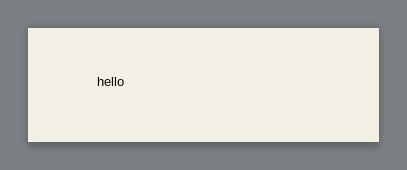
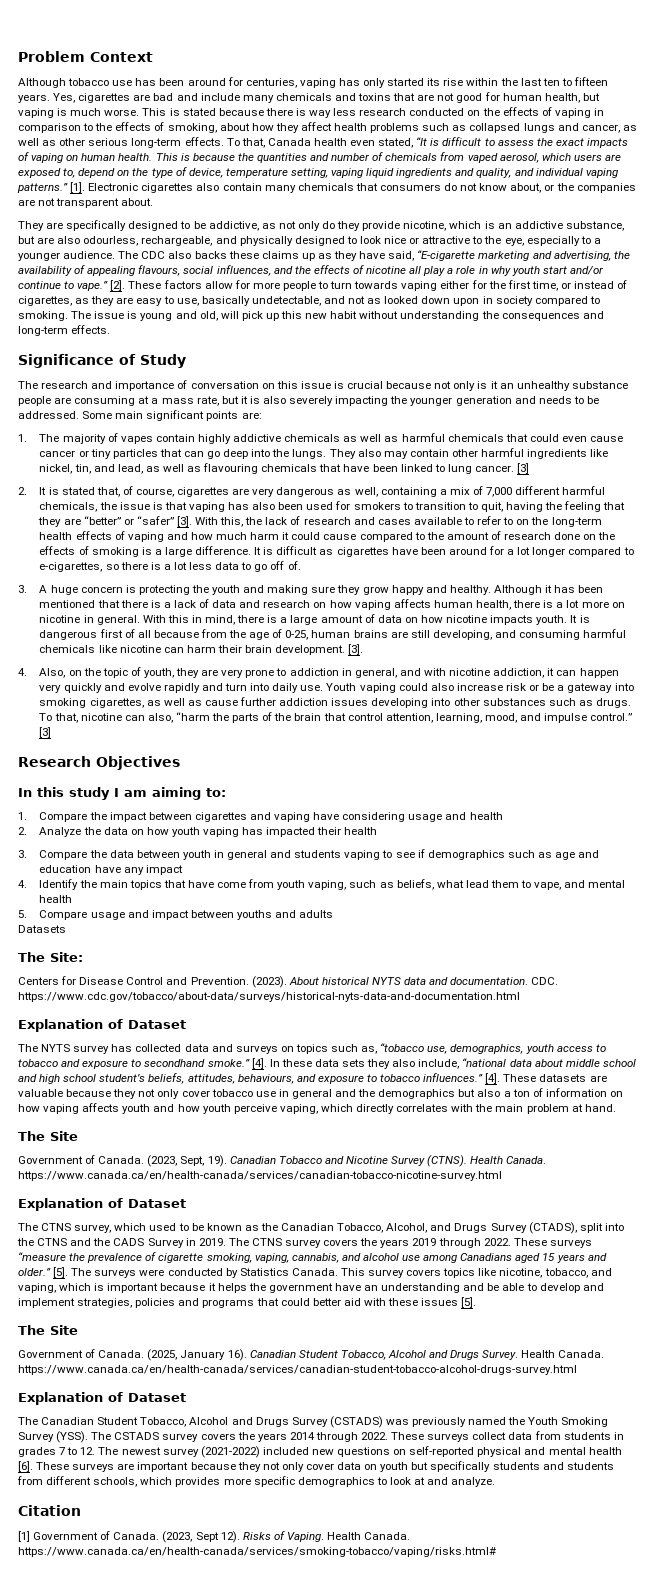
- hello
+ Problem Context
+ Although tobacco use has been around for centuries, vaping has only started its rise within the last ten to fifteen years. Yes, cigarettes are bad and include many chemicals and toxins that are not good for human health, but vaping is much worse. This is stated because there is way less research conducted on the effects of vaping in comparison to the effects of smoking, about how they affect health problems such as collapsed lungs and cancer, as well as other serious long-term effects. To that, Canada health even stated, “It is difficult to assess the exact impacts of vaping on human health. This is because the quantities and number of chemicals from vaped aerosol, which users are exposed to, depend on the type of device, temperature setting, vaping liquid ingredients and quality, and individual vaping patterns.” [1]. Electronic cigarettes also contain many chemicals that consumers do not know about, or the companies are not transparent about.
+ They are specifically designed to be addictive, as not only do they provide nicotine, which is an addictive substance, but are also odourless, rechargeable, and physically designed to look nice or attractive to the eye, especially to a younger audience. The CDC also backs these claims up as they have said, “E-cigarette marketing and advertising, the availability of appealing flavours, social influences, and the effects of nicotine all play a role in why youth start and/or continue to vape.” [2]. These factors allow for more people to turn towards vaping either for the first time, or instead of cigarettes, as they are easy to use, basically undetectable, and not as looked down upon in society compared to smoking. The issue is young and old, will pick up this new habit without understanding the consequences and long-term effects.
+ Significance of Study
+ The research and importance of conversation on this issue is crucial because not only is it an unhealthy substance people are consuming at a mass rate, but it is also severely impacting the younger generation and needs to be addressed. Some main significant points are:
+ 1. The majority of vapes contain highly addictive chemicals as well as harmful chemicals that could even cause cancer or tiny particles that can go deep into the lungs. They also may contain other harmful ingredients like nickel, tin, and lead, as well as flavouring chemicals that have been linked to lung cancer. [3]
+ 2. It is stated that, of course, cigarettes are very dangerous as well, containing a mix of 7,000 different harmful chemicals, the issue is that vaping has also been used for smokers to transition to quit, having the feeling that they are “better” or “safer” [3]. With this, the lack of research and cases available to refer to on the long-term health effects of vaping and how much harm it could cause compared to the amount of research done on the effects of smoking is a large difference. It is difficult as cigarettes have been around for a lot longer compared to e-cigarettes, so there is a lot less data to go off of.
+ 3. A huge concern is protecting the youth and making sure they grow happy and healthy. Although it has been mentioned that there is a lack of data and research on how vaping affects human health, there is a lot more on nicotine in general. With this in mind, there is a large amount of data on how nicotine impacts youth. It is dangerous first of all because from the age of 0-25, human brains are still developing, and consuming harmful chemicals like nicotine can harm their brain development. [3].
+ 4. Also, on the topic of youth, they are very prone to addiction in general, and with nicotine addiction, it can happen very quickly and evolve rapidly and turn into daily use. Youth vaping could also increase risk or be a gateway into smoking cigarettes, as well as cause further addiction issues developing into other substances such as drugs. To that, nicotine can also, “harm the parts of the brain that control attention, learning, mood, and impulse control.” [3]
+ Research Objectives
+ In this study I am aiming to:
+ 1. Compare the impact between cigarettes and vaping have considering usage and health
+ 2. Analyze the data on how youth vaping has impacted their health
+ 3. Compare the data between youth in general and students vaping to see if demographics such as age and education have any impact
+ 4. Identify the main topics that have come from youth vaping, such as beliefs, what lead them to vape, and mental health
+ 5. Compare usage and impact between youths and adults
+ Datasets
+ The Site:
+ Centers for Disease Control and Prevention. (2023). About historical NYTS data and documentation. CDC. https://www.cdc.gov/tobacco/about-data/surveys/historical-nyts-data-and-documentation.html
+ Explanation of Dataset
+ The NYTS survey has collected data and surveys on topics such as, “tobacco use, demographics, youth access to tobacco and exposure to secondhand smoke.” [4]. In these data sets they also include, “national data about middle school and high school student’s beliefs, attitudes, behaviours, and exposure to tobacco influences.” [4]. These datasets are valuable because they not only cover tobacco use in general and the demographics but also a ton of information on how vaping affects youth and how youth perceive vaping, which directly correlates with the main problem at hand.
+ The Site
+ Government of Canada. (2023, Sept, 19). Canadian Tobacco and Nicotine Survey (CTNS). Health Canada. https://www.canada.ca/en/health-canada/services/canadian-tobacco-nicotine-survey.html
+ Explanation of Dataset
+ The CTNS survey, which used to be known as the Canadian Tobacco, Alcohol, and Drugs Survey (CTADS), split into the CTNS and the CADS Survey in 2019. The CTNS survey covers the years 2019 through 2022. These surveys “measure the prevalence of cigarette smoking, vaping, cannabis, and alcohol use among Canadians aged 15 years and older.” [5]. The surveys were conducted by Statistics Canada. This survey covers topics like nicotine, tobacco, and vaping, which is important because it helps the government have an understanding and be able to develop and implement strategies, policies and programs that could better aid with these issues [5].
+ The Site
+ Government of Canada. (2025, January 16). Canadian Student Tobacco, Alcohol and Drugs Survey. Health Canada. https://www.canada.ca/en/health-canada/services/canadian-student-tobacco-alcohol-drugs-survey.html
+ Explanation of Dataset
+ The Canadian Student Tobacco, Alcohol and Drugs Survey (CSTADS) was previously named the Youth Smoking Survey (YSS). The CSTADS survey covers the years 2014 through 2022. These surveys collect data from students in grades 7 to 12. The newest survey (2021-2022) included new questions on self-reported physical and mental health [6]. These surveys are important because they not only cover data on youth but specifically students and students from different schools, which provides more specific demographics to look at and analyze.
+ Citation
+ [1] Government of Canada. (2023, Sept 12). Risks of Vaping. Health Canada. https://www.canada.ca/en/health-canada/services/smoking-tobacco/vaping/risks.html#

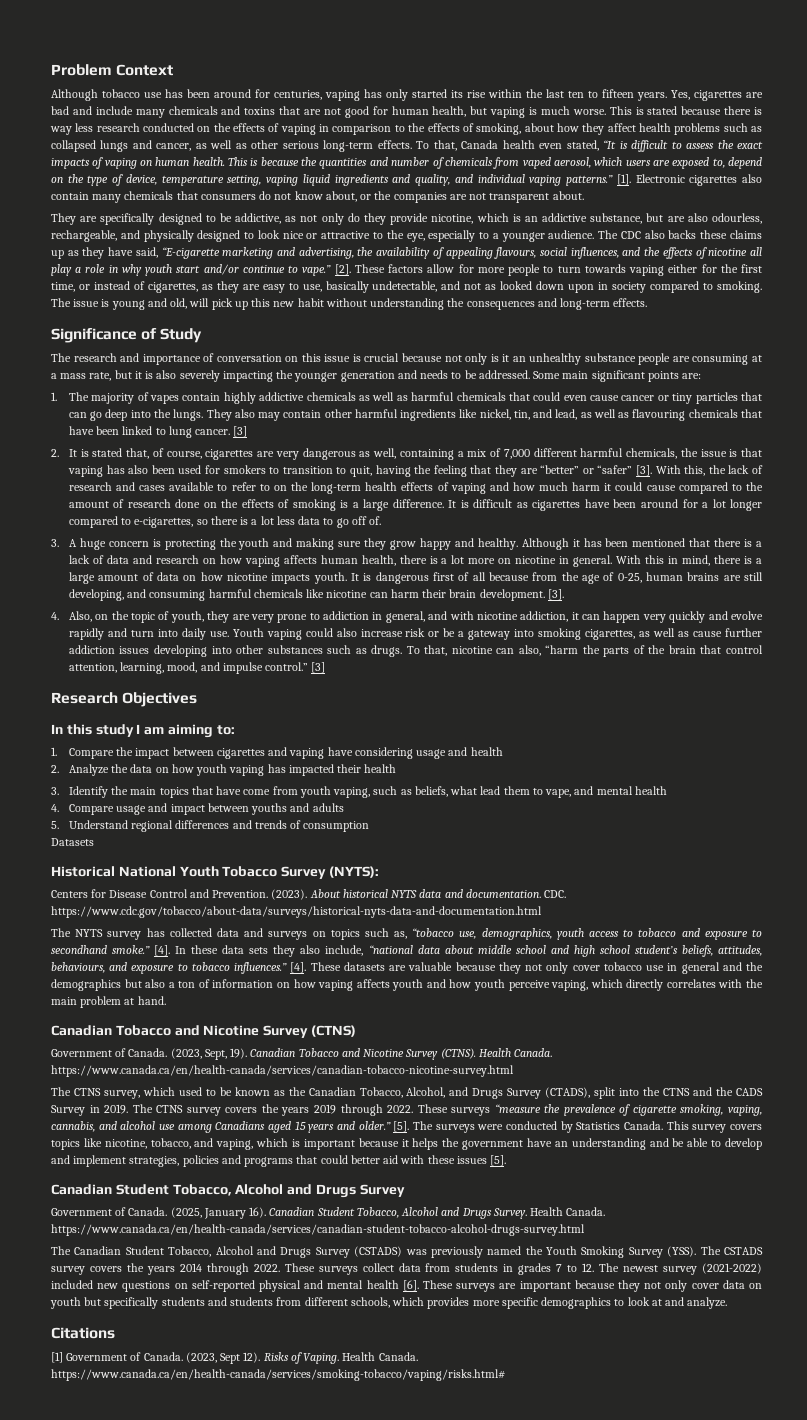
- 3. Compare the data between youth in general and students vaping to see if demographics such as age and education have any impact
- 4. Identify the main topics that have come from youth vaping, such as beliefs, what lead them to vape, and mental health
+ 3. Identify the main topics that have come from youth vaping, such as beliefs, what lead them to vape, and mental health
- 5. Compare usage and impact between youths and adults
+ 4. Compare usage and impact between youths and adults
+ 5. Understand regional differences and trends of consumption
  Datasets
- The Site:
+ Historical National Youth Tobacco Survey (NYTS):
  CDC. https://www.cdc.gov/tobacco/about-data/surveys/historical-nyts-data-and-documentation.html
- Explanation of Dataset
  These datasets are valuable because they not only cover tobacco use in general and the demographics but also a ton of information on how vaping affects youth and how youth perceive vaping, which directly correlates with the main problem at hand.
- The Site
+ Canadian Tobacco and Nicotine Survey (CTNS)
  Health Canada. https://www.canada.ca/en/health-canada/services/canadian-tobacco-nicotine-survey.html
- Explanation of Dataset
  This survey covers topics like nicotine, tobacco, and vaping, which is important because it helps the government have an understanding and be able to develop and implement strategies, policies and programs that could better aid with these issues [5].
- The Site
+ Canadian Student Tobacco, Alcohol and Drugs Survey
  Health Canada. https://www.canada.ca/en/health-canada/services/canadian-student-tobacco-alcohol-drugs-survey.html
- Explanation of Dataset
- Citation
+ Citations

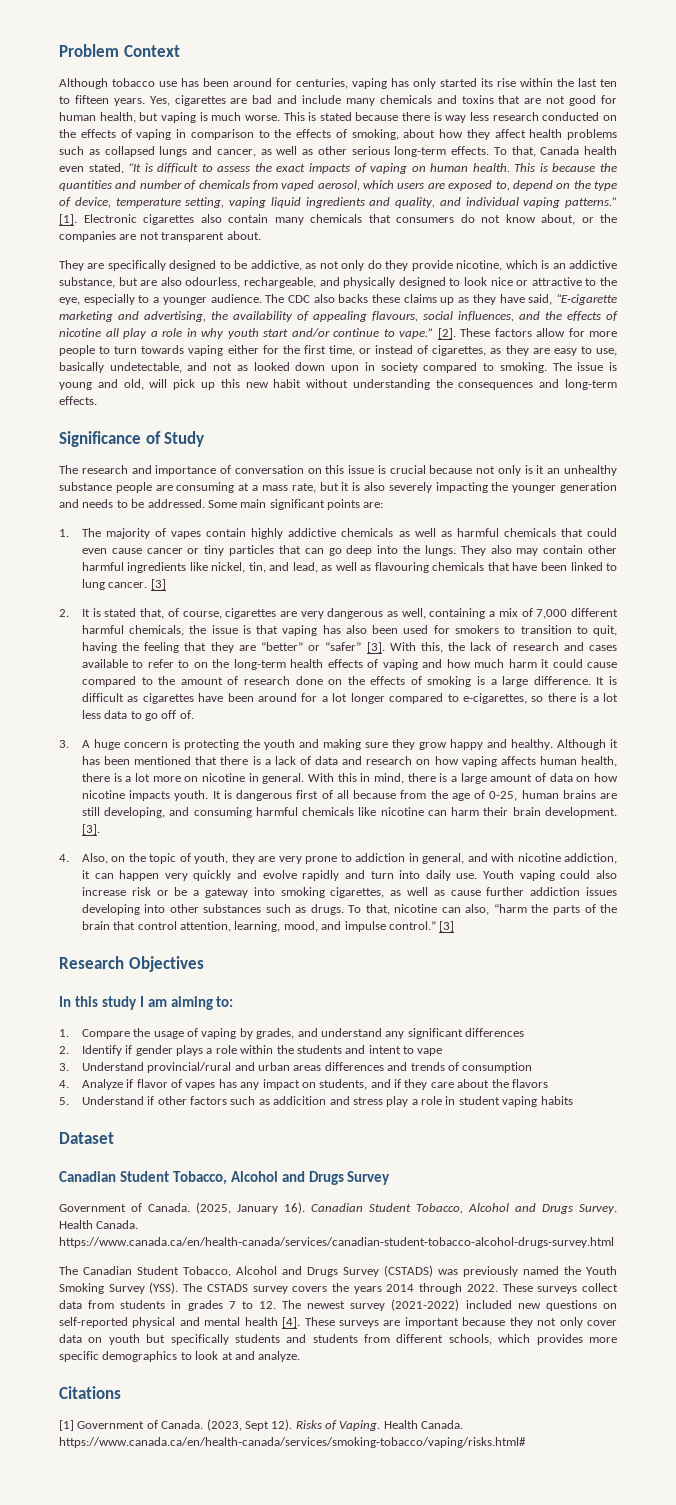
- 1. Compare the impact between cigarettes and vaping have considering usage and health
- 2. Analyze the data on how youth vaping has impacted their health
- 3. Identify the main topics that have come from youth vaping, such as beliefs, what lead them to vape, and mental health
- 4. Compare usage and impact between youths and adults
- 5. Understand regional differences and trends of consumption
+ 1. Compare the usage of vaping by grades, and understand any significant differences
+ 2. Identify if gender plays a role within the students and intent to vape
+ 3. Understand provincial/rural and urban areas differences and trends of consumption
- Datasets
- Historical National Youth Tobacco Survey (NYTS):
- Centers for Disease Control and Prevention. (2023). About historical NYTS data and documentation. CDC. https://www.cdc.gov/tobacco/about-data/surveys/historical-nyts-data-and-documentation.html
- The NYTS survey has collected data and surveys on topics such as, “tobacco use, demographics, youth access to tobacco and exposure to secondhand smoke.” [4]. In these data sets they also include, “national data about middle school and high school student’s beliefs, attitudes, behaviours, and exposure to tobacco influences.” [4]. These datasets are valuable because they not only cover tobacco use in general and the demographics but also a ton of information on how vaping affects youth and how youth perceive vaping, which directly correlates with the main problem at hand.
- Canadian Tobacco and Nicotine Survey (CTNS)
- Government of Canada. (2023, Sept, 19). Canadian Tobacco and Nicotine Survey (CTNS). Health Canada. https://www.canada.ca/en/health-canada/services/canadian-tobacco-nicotine-survey.html
- The CTNS survey, which used to be known as the Canadian Tobacco, Alcohol, and Drugs Survey (CTADS), split into the CTNS and the CADS Survey in 2019. The CTNS survey covers the years 2019 through 2022. These surveys “measure the prevalence of cigarette smoking, vaping, cannabis, and alcohol use among Canadians aged 15 years and older.” [5]. The surveys were conducted by Statistics Canada. This survey covers topics like nicotine, tobacco, and vaping, which is important because it helps the government have an understanding and be able to develop and implement strategies, policies and programs that could better aid with these issues [5].
+ 4. Analyze if flavor of vapes has any impact on students, and if they care about the flavors
+ 5. Understand if other factors such as addicition and stress play a role in student vaping habits
+ Dataset
- These surveys collect data from students in grades 7 to 12. The newest survey (2021-2022) included new questions on self-reported physical and mental health [6].
+ These surveys collect data from students in grades 7 to 12. The newest survey (2021-2022) included new questions on self-reported physical and mental health [4].

